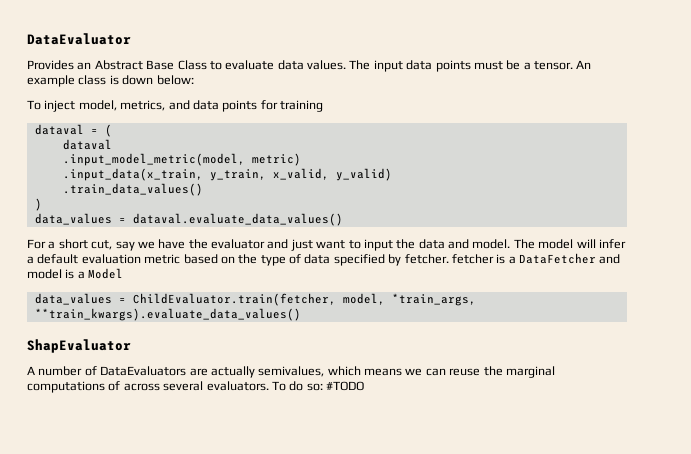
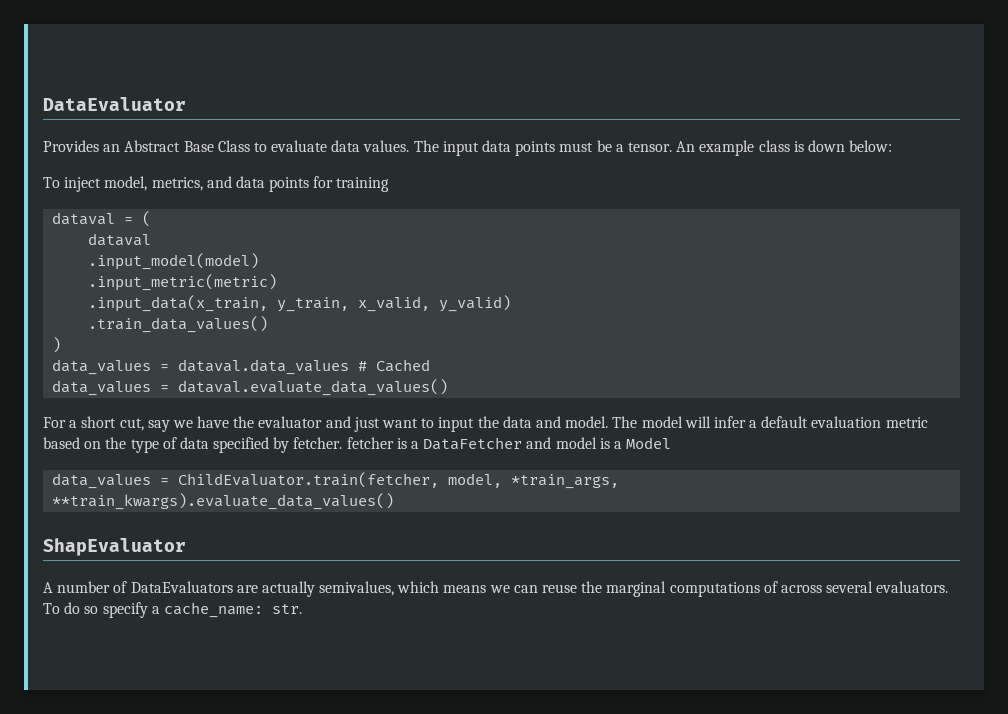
- .input_model_metric(model, metric)
+ .input_model(model)
+ .input_metric(metric)
+ data_values = dataval.data_values # Cached
- To do so: #TODO
+ To do so specify a cache_name: str.

